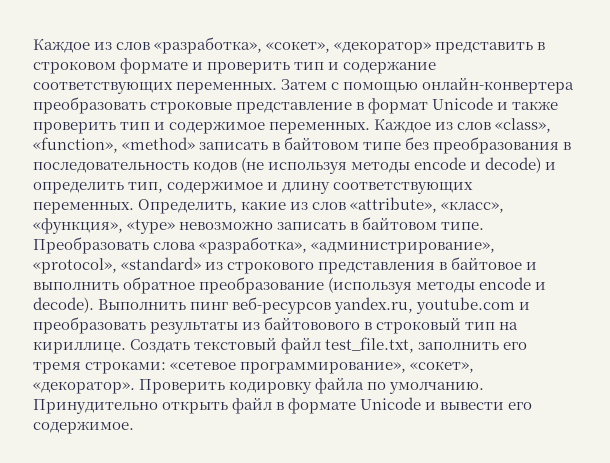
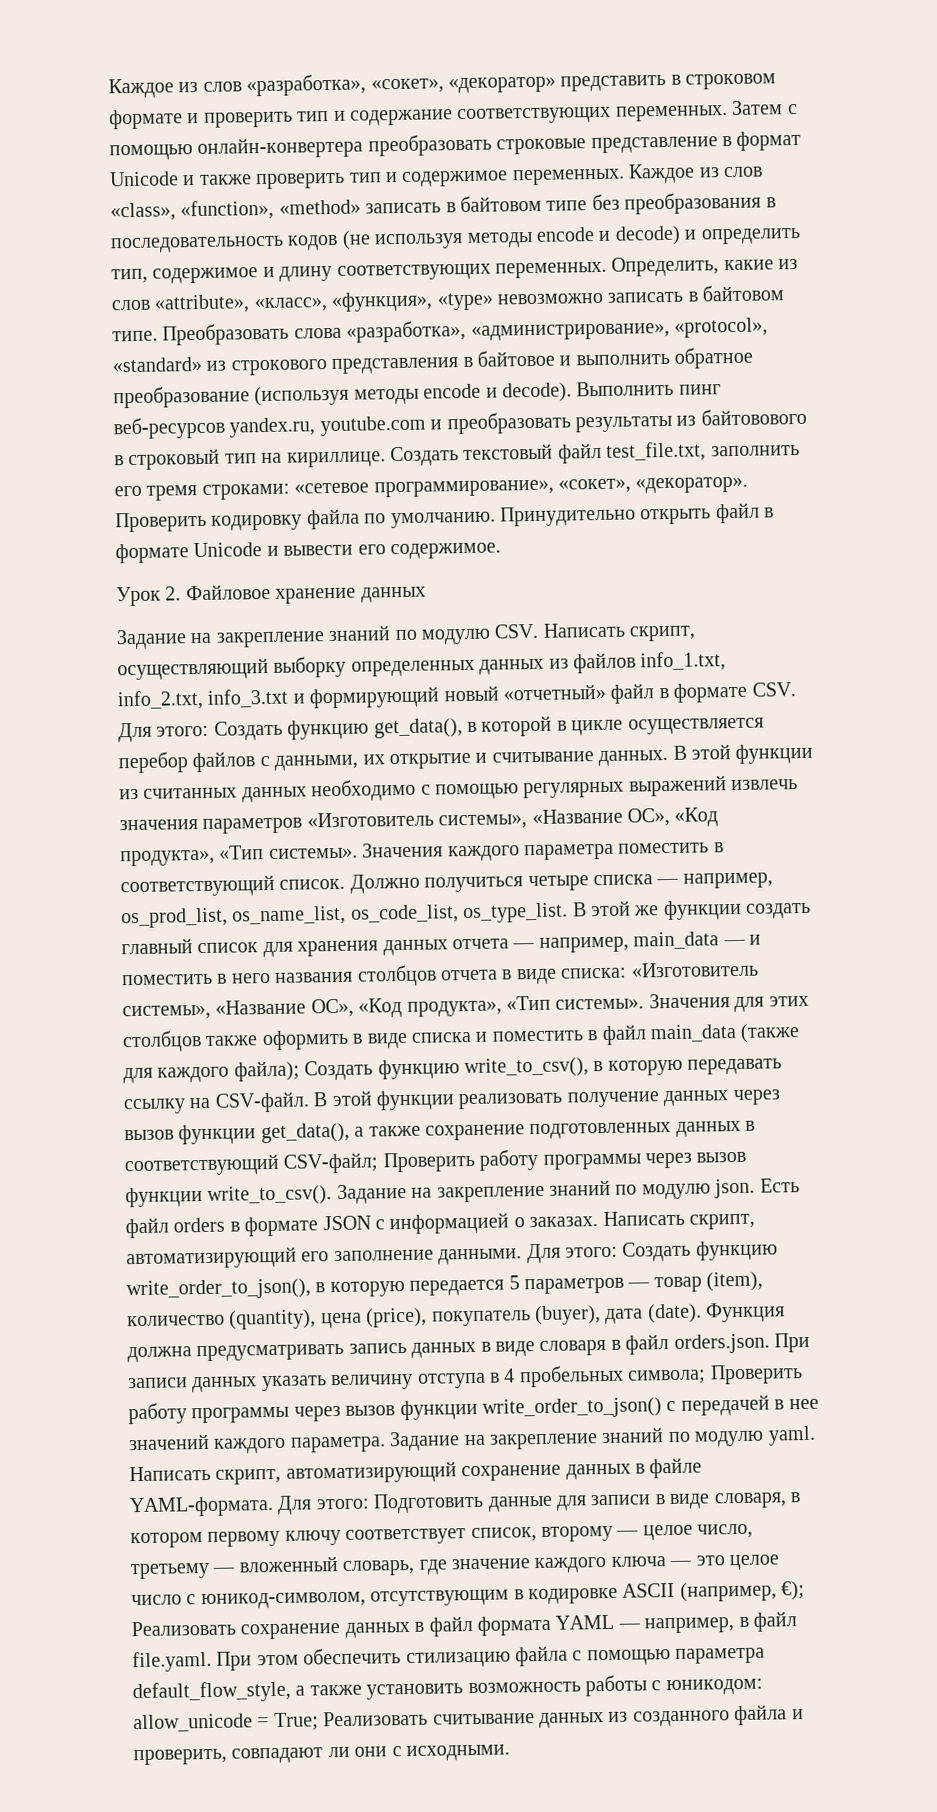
+ Урок 2. Файловое хранение данных
+ Задание на закрепление знаний по модулю CSV. Написать скрипт, осуществляющий выборку определенных данных из файлов info_1.txt, info_2.txt, info_3.txt и формирующий новый «отчетный» файл в формате CSV. Для этого: Создать функцию get_data(), в которой в цикле осуществляется перебор файлов с данными, их открытие и считывание данных. В этой функции из считанных данных необходимо с помощью регулярных выражений извлечь значения параметров «Изготовитель системы», «Название ОС», «Код продукта», «Тип системы». Значения каждого параметра поместить в соответствующий список. Должно получиться четыре списка — например, os_prod_list, os_name_list, os_code_list, os_type_list. В этой же функции создать главный список для хранения данных отчета — например, main_data — и поместить в него названия столбцов отчета в виде списка: «Изготовитель системы», «Название ОС», «Код продукта», «Тип системы». Значения для этих столбцов также оформить в виде списка и поместить в файл main_data (также для каждого файла); Создать функцию write_to_csv(), в которую передавать ссылку на CSV-файл. В этой функции реализовать получение данных через вызов функции get_data(), а также сохранение подготовленных данных в соответствующий CSV-файл; Проверить работу программы через вызов функции write_to_csv(). Задание на закрепление знаний по модулю json. Есть файл orders в формате JSON с информацией о заказах. Написать скрипт, автоматизирующий его заполнение данными. Для этого: Создать функцию write_order_to_json(), в которую передается 5 параметров — товар (item), количество (quantity), цена (price), покупатель (buyer), дата (date). Функция должна предусматривать запись данных в виде словаря в файл orders.json. При записи данных указать величину отступа в 4 пробельных символа; Проверить работу программы через вызов функции write_order_to_json() с передачей в нее значений каждого параметра. Задание на закрепление знаний по модулю yaml. Написать скрипт, автоматизирующий сохранение данных в файле YAML-формата. Для этого: Подготовить данные для записи в виде словаря, в котором первому ключу соответствует список, второму — целое число, третьему — вложенный словарь, где значение каждого ключа — это целое число с юникод-символом, отсутствующим в кодировке ASCII (например, €); Реализовать сохранение данных в файл формата YAML — например, в файл file.yaml. При этом обеспечить стилизацию файла с помощью параметра default_flow_style, а также установить возможность работы с юникодом: allow_unicode = True; Реализовать считывание данных из созданного файла и проверить, совпадают ли они с исходными.

